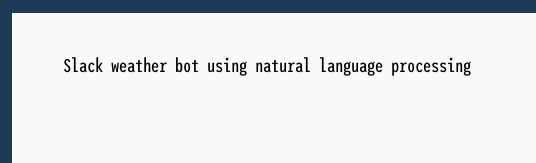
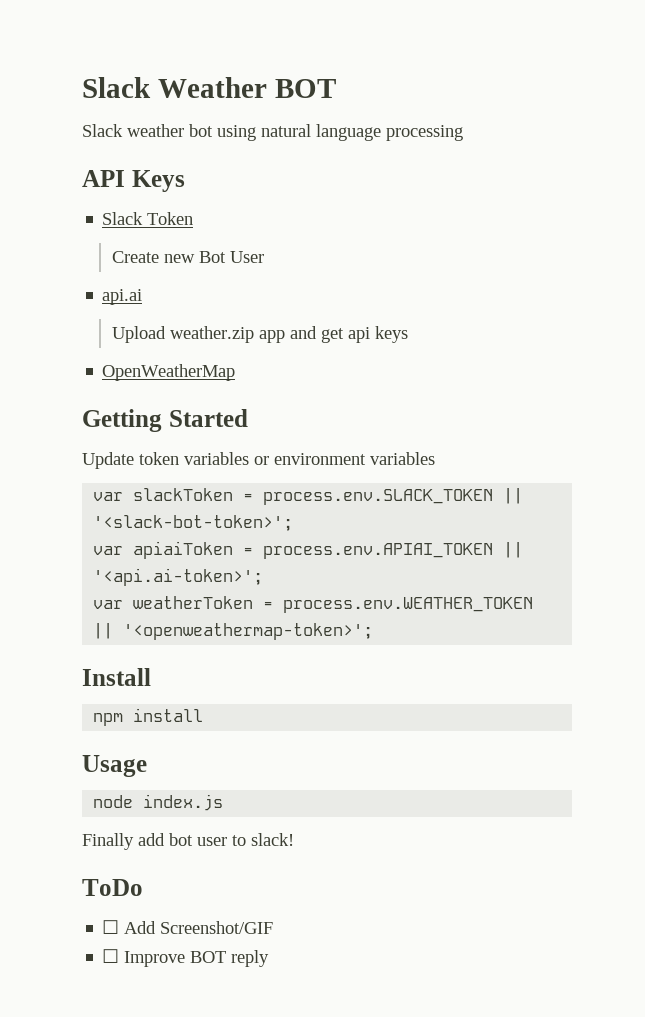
+ Slack Weather BOT
+ API Keys
+ Slack Token
+ Create new Bot User
+ api.ai
+ Upload weather.zip app and get api keys
+ OpenWeatherMap
+ Getting Started
+ Update token variables or environment variables
+ var slackToken = process.env.SLACK_TOKEN || '<slack-bot-token>';
+ var apiaiToken = process.env.APIAI_TOKEN || '<api.ai-token>';
+ var weatherToken = process.env.WEATHER_TOKEN || '<openweathermap-token>';
+ Install
+ npm install
+ Usage
+ node index.js
+ Finally add bot user to slack!
+ ToDo
+ ☐ Add Screenshot/GIF
+ ☐ Improve BOT reply

